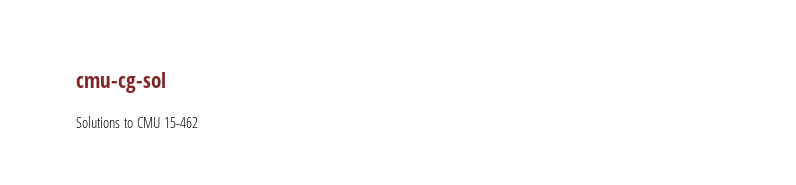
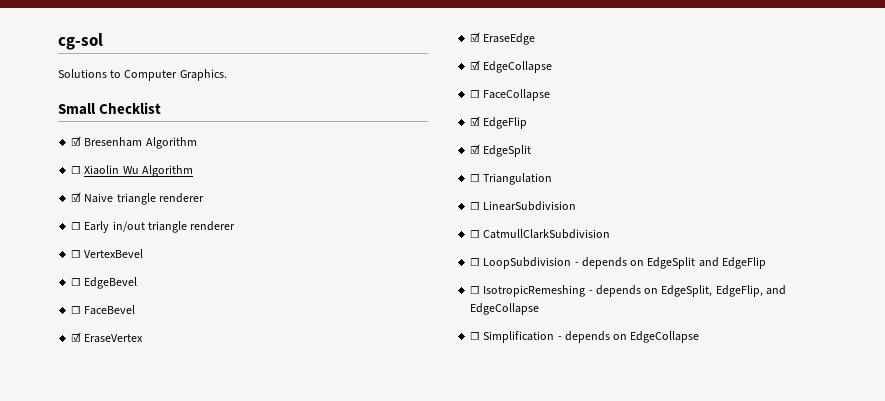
- cmu-cg-sol
+ cg-sol
- Solutions to CMU 15-462
+ Solutions to Computer Graphics.
+ Small Checklist
+ ☑ Bresenham Algorithm
+ ☐ Xiaolin Wu Algorithm
+ ☑ Naive triangle renderer
+ ☐ Early in/out triangle renderer
+ ☐ VertexBevel
+ ☐ EdgeBevel
+ ☐ FaceBevel
+ ☑ EraseVertex
+ ☑ EraseEdge
+ ☑ EdgeCollapse
+ ☐ FaceCollapse
+ ☑ EdgeFlip
+ ☑ EdgeSplit
+ ☐ Triangulation
+ ☐ LinearSubdivision
+ ☐ CatmullClarkSubdivision
+ ☐ LoopSubdivision - depends on EdgeSplit and EdgeFlip
+ ☐ IsotropicRemeshing - depends on EdgeSplit, EdgeFlip, and EdgeCollapse
+ ☐ Simplification - depends on EdgeCollapse

